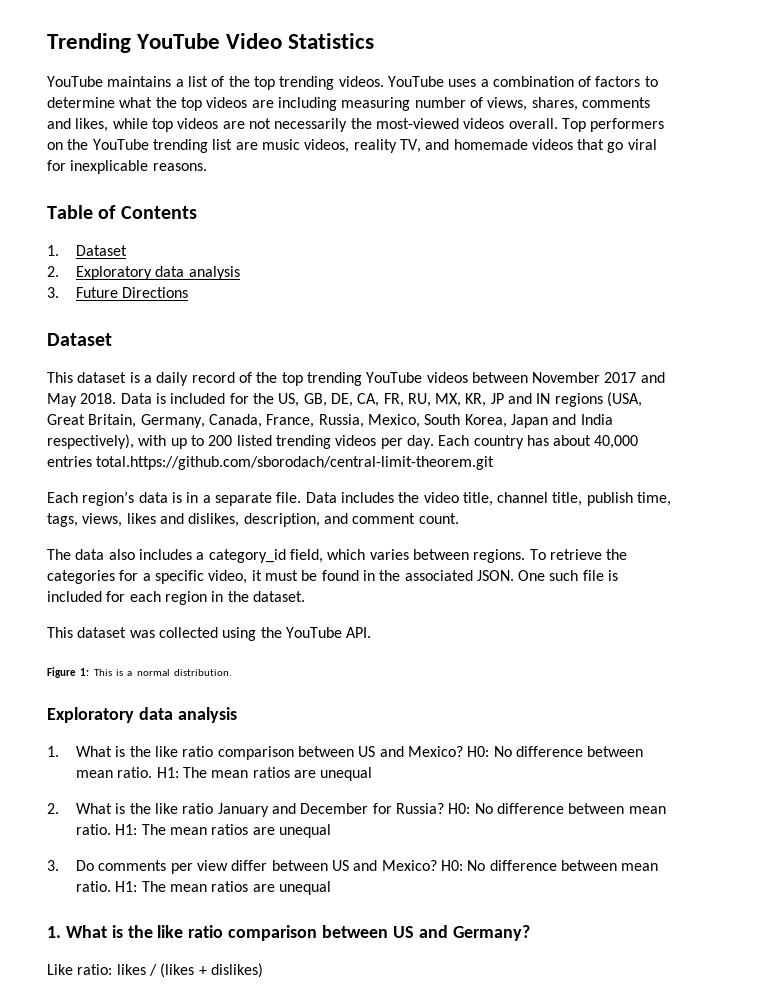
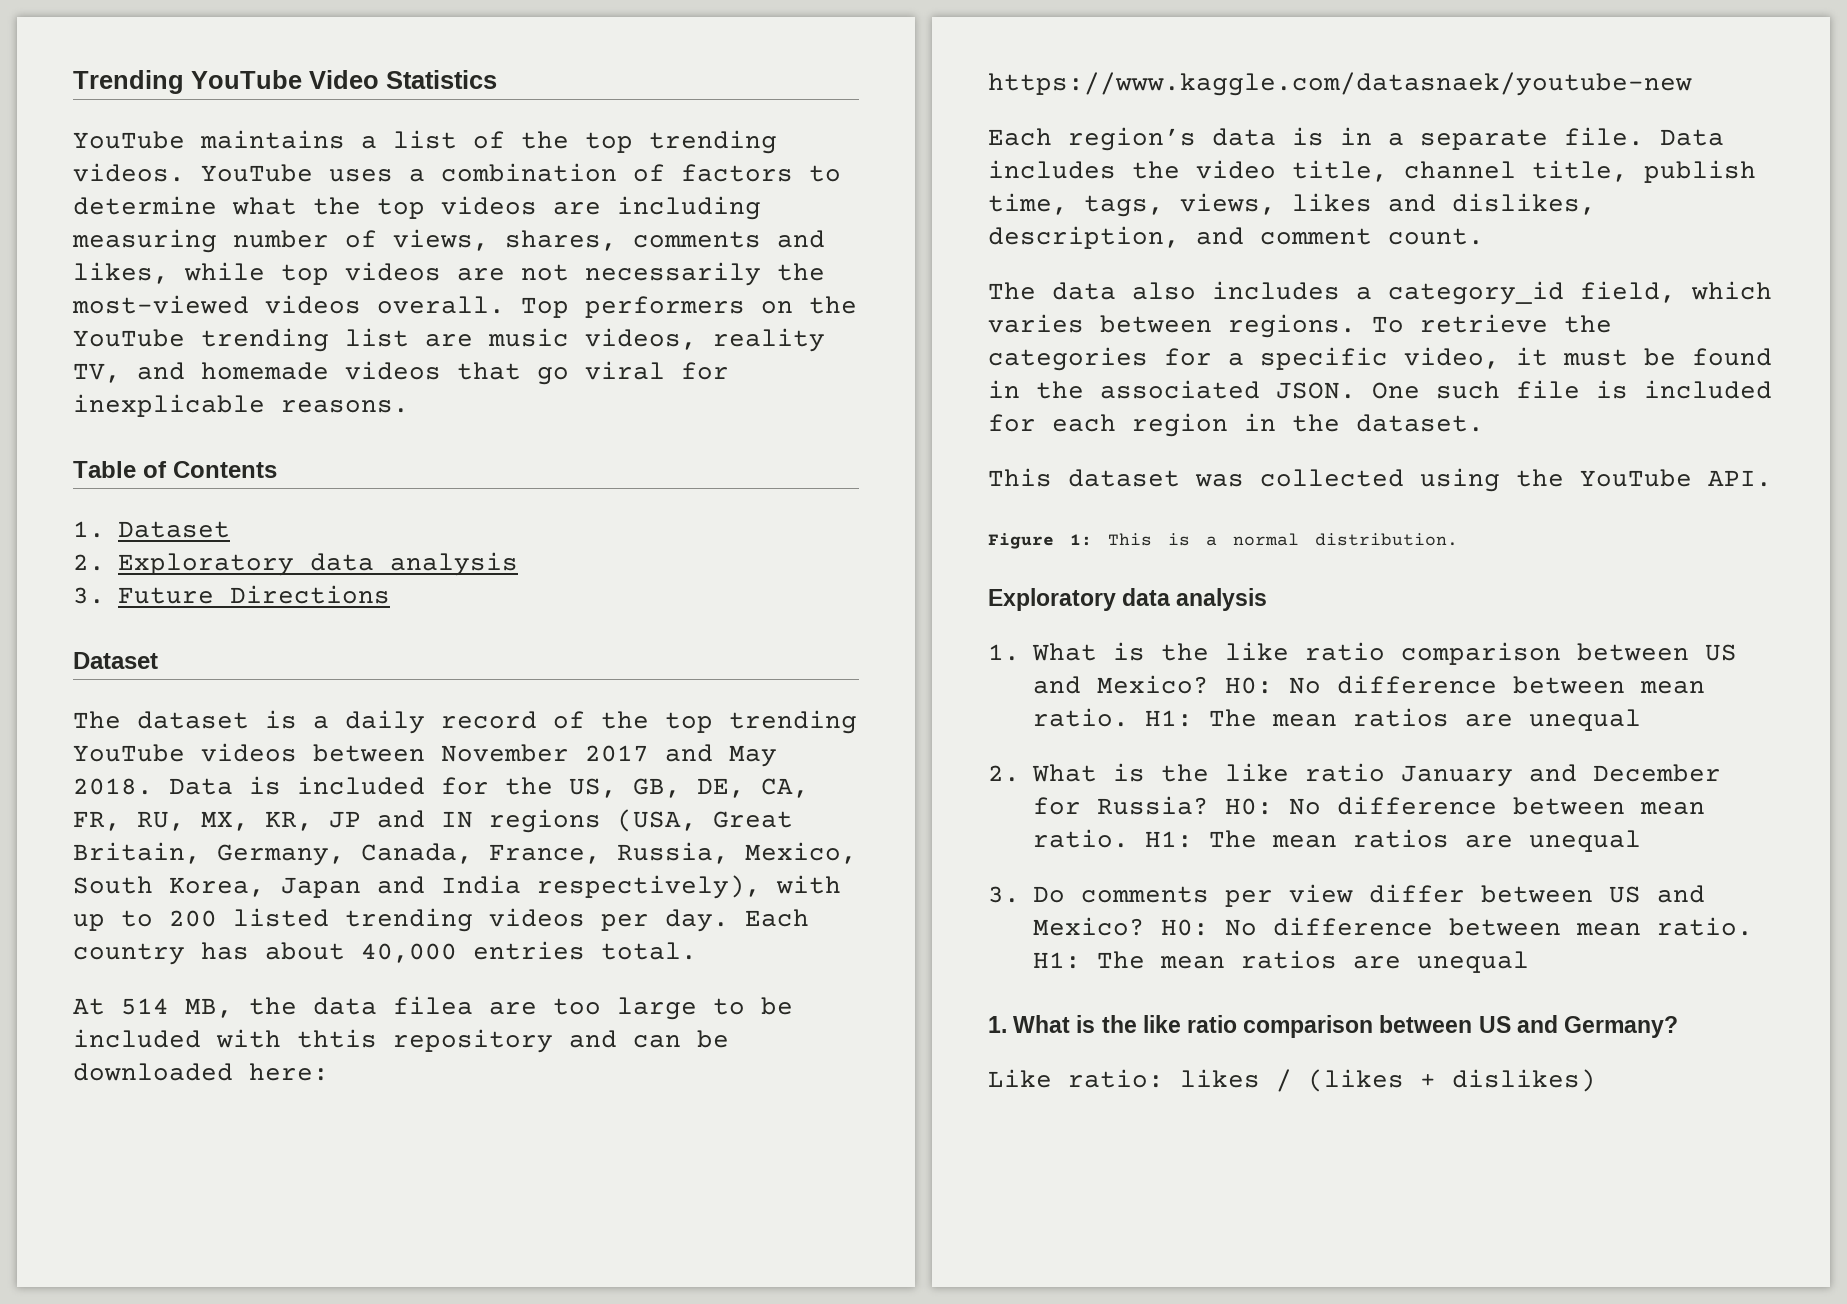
- This dataset is a daily record of the top trending YouTube videos between November 2017 and May 2018.
+ The dataset is a daily record of the top trending YouTube videos between November 2017 and May 2018.
- Each country has about 40,000 entries total.https://github.com/sborodach/central-limit-theorem.git
+ Each country has about 40,000 entries total.
+ At 514 MB, the data filea are too large to be included with thtis repository and can be downloaded here: https://www.kaggle.com/datasnaek/youtube-new

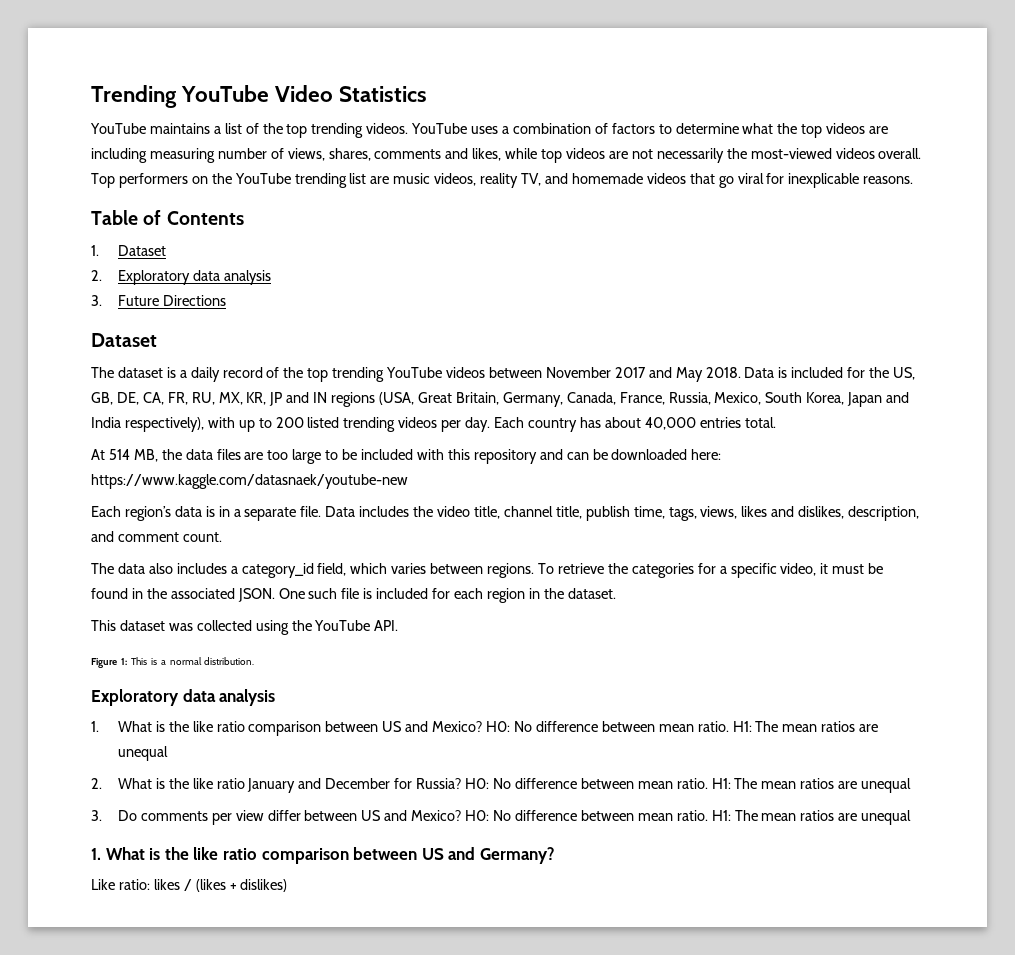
- At 514 MB, the data filea are too large to be included with thtis repository and can be downloaded here: https://www.kaggle.com/datasnaek/youtube-new
+ At 514 MB, the data files are too large to be included with this repository and can be downloaded here: https://www.kaggle.com/datasnaek/youtube-new

